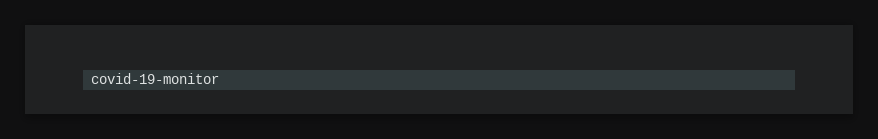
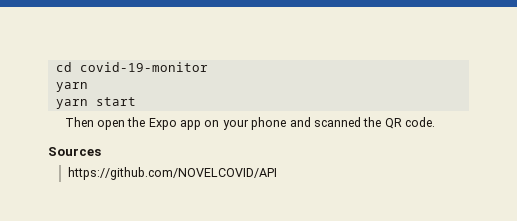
- covid-19-monitor
+ cd covid-19-monitor
+ yarn
+ yarn start
+ Then open the Expo app on your phone and scanned the QR code.
+ Sources
+ https://github.com/NOVELCOVID/API

